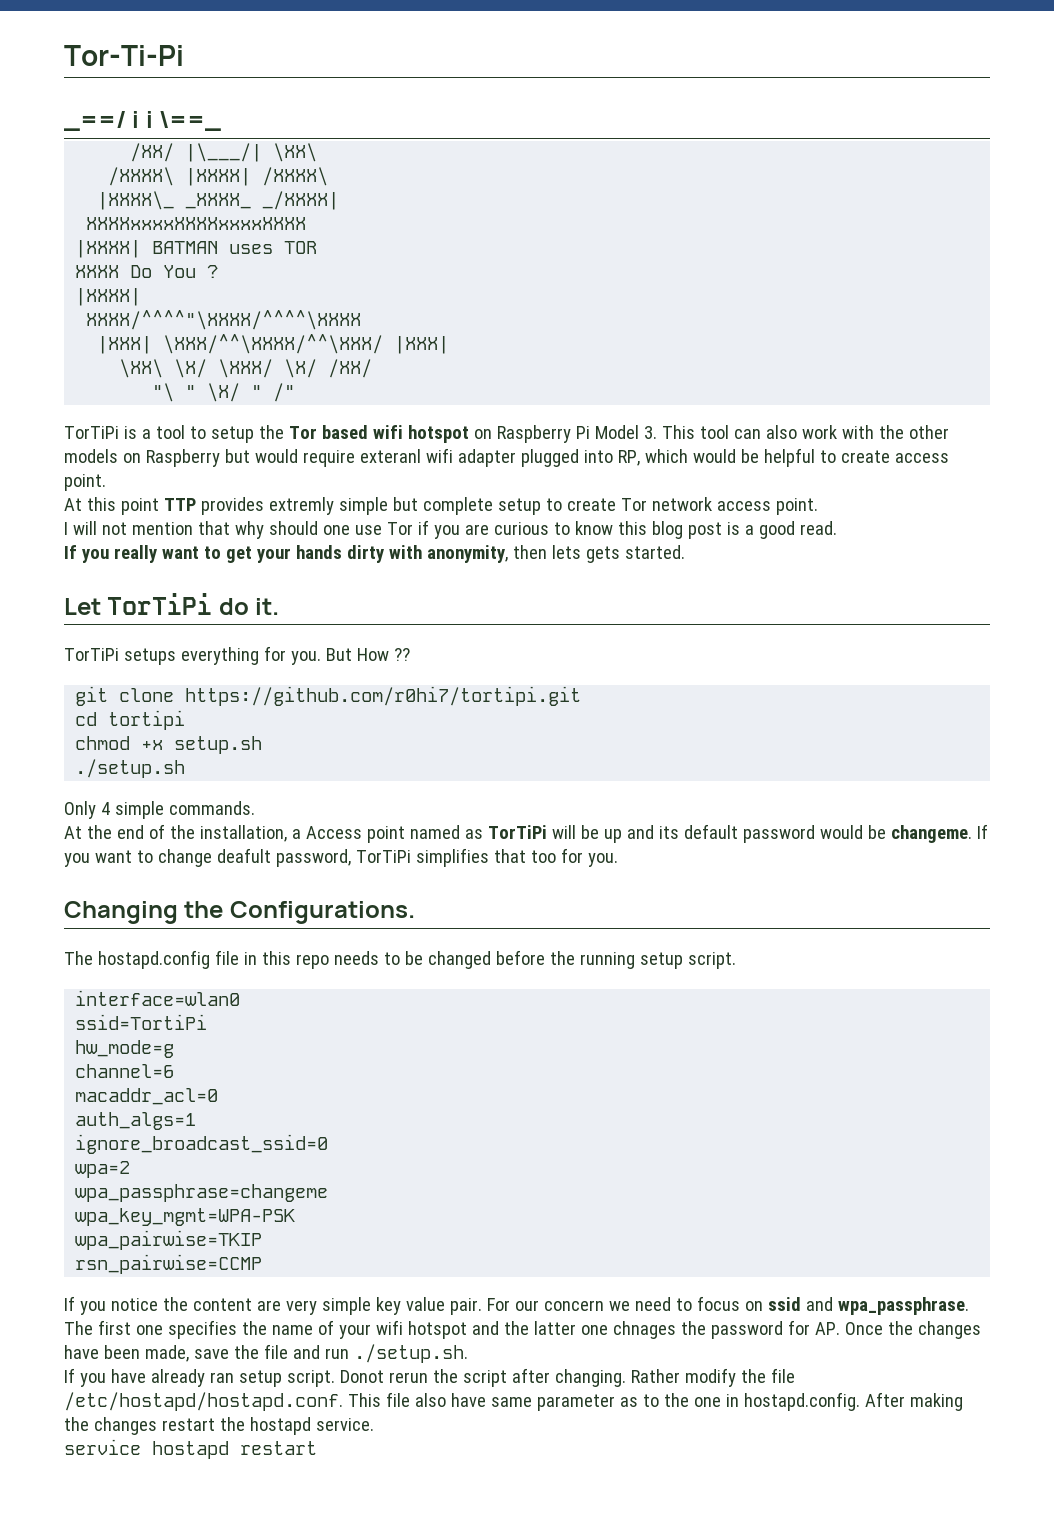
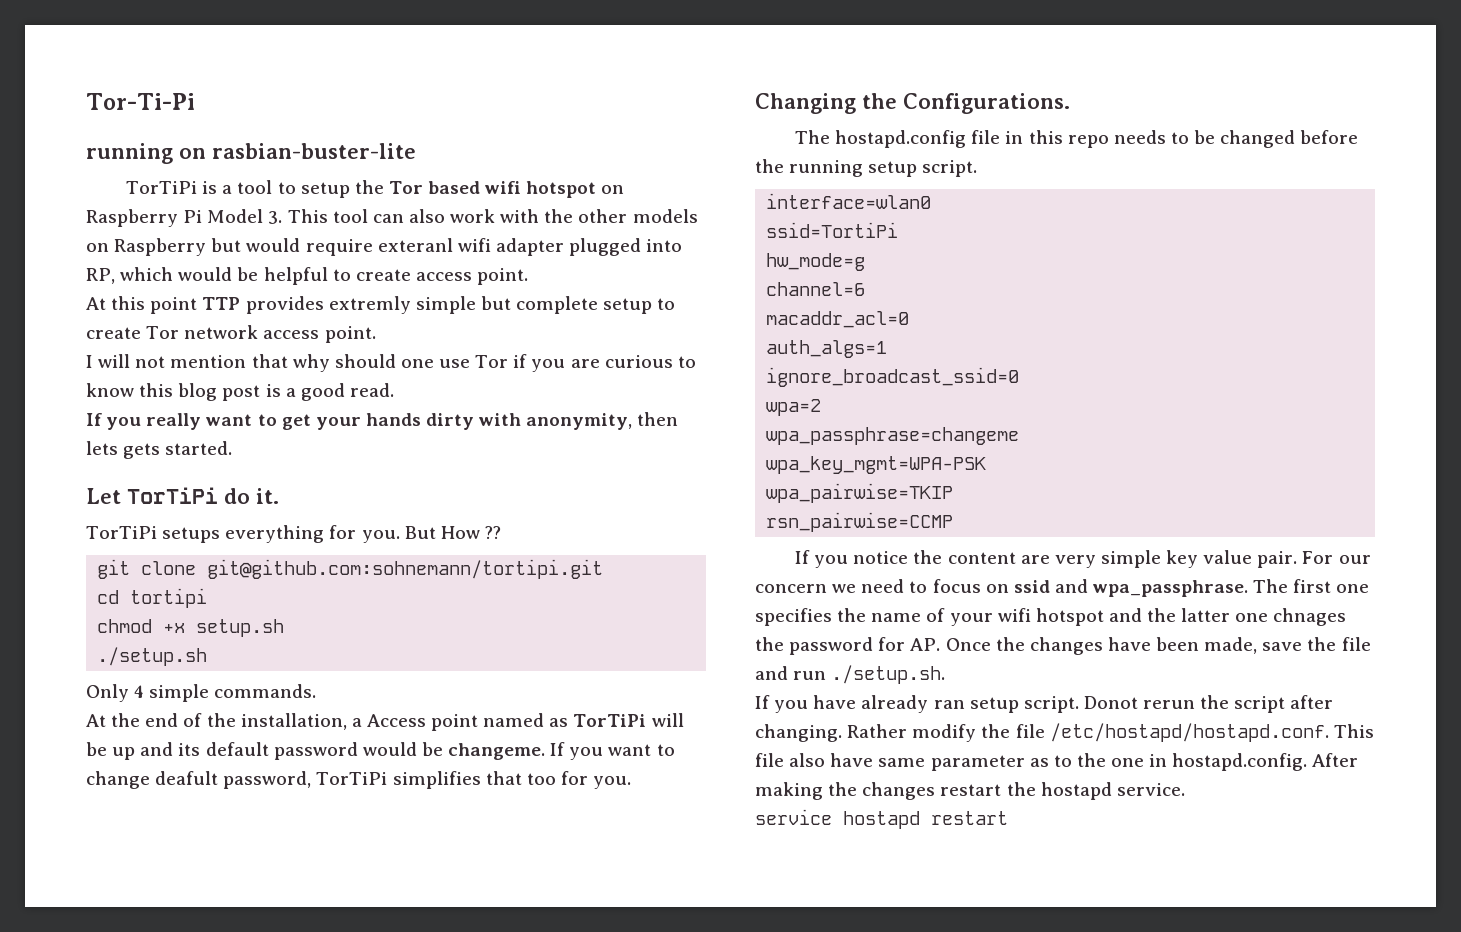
- _==/ i i \==_
- /XX/ |\___/| \XX\
- /XXXX\ |XXXX| /XXXX\
- |XXXX\_ _XXXX_ _/XXXX|
- XXXXxxxxXXXXxxxxXXXX
- |XXXX| BATMAN uses TOR
- XXXX Do You ?
- |XXXX|
- XXXX/^^^^"\XXXX/^^^^\XXXX
- |XXX| \XXX/^^\XXXX/^^\XXX/ |XXX|
- \XX\ \X/ \XXX/ \X/ /XX/
- "\ " \X/ " /"
+ running on rasbian-buster-lite
- git clone https://github.com/r0hi7/tortipi.git
+ git clone git@github.com:sohnemann/tortipi.git

